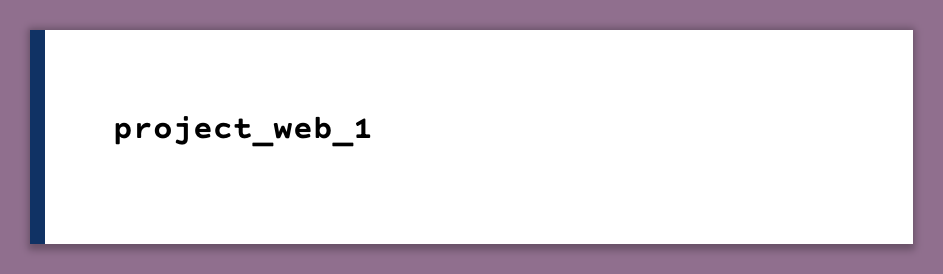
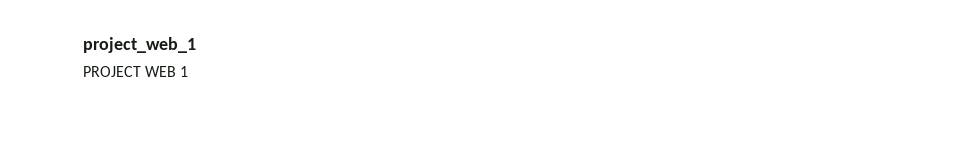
+ PROJECT WEB 1

